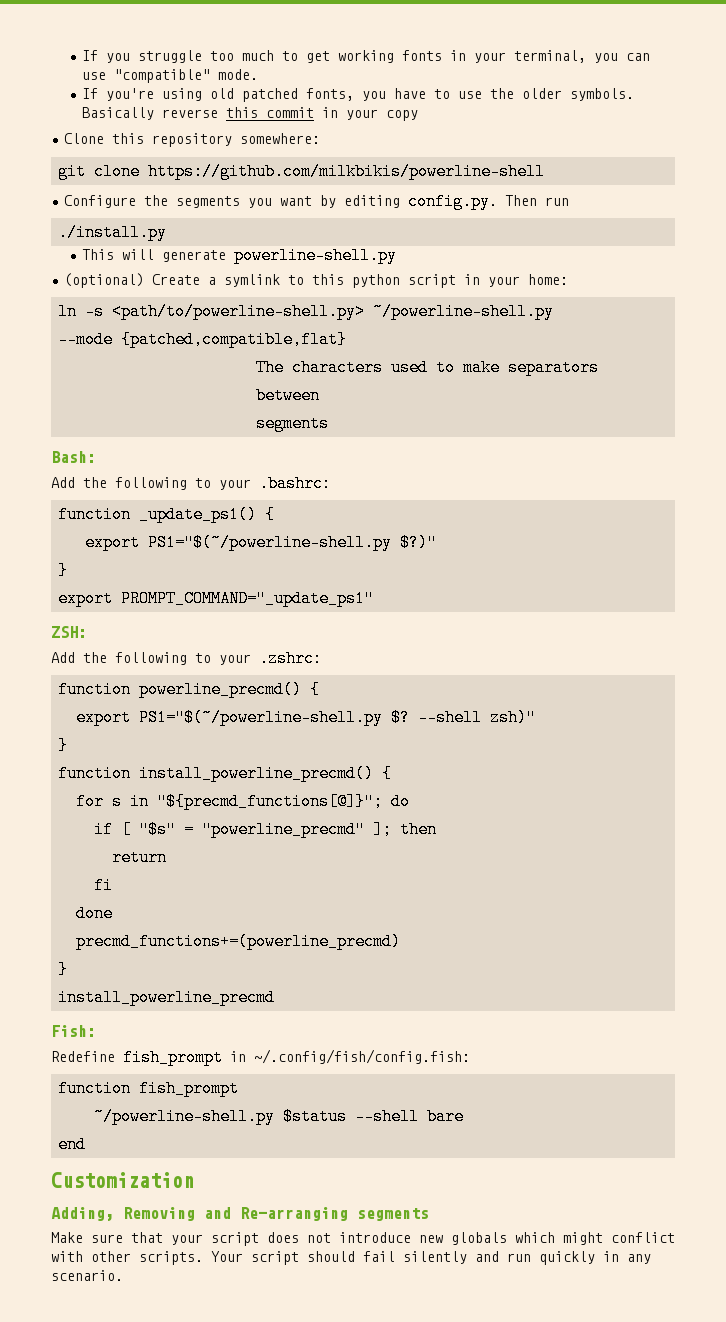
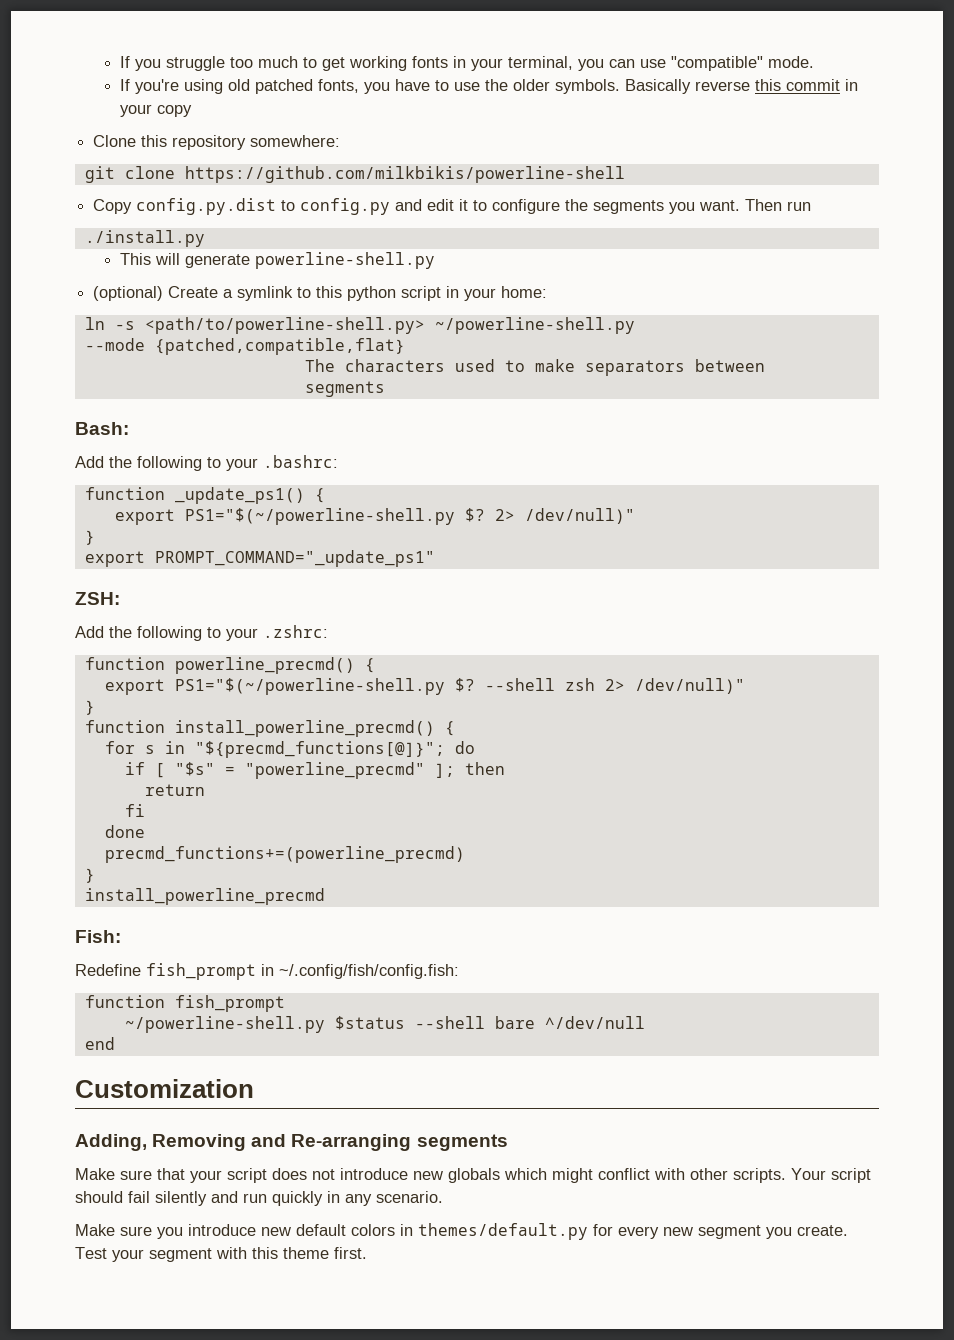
- Configure the segments you want by editing config.py. Then run
+ Copy config.py.dist to config.py and edit it to configure the segments you want. Then run
- export PS1="$(~/powerline-shell.py $?)"
+ export PS1="$(~/powerline-shell.py $? 2> /dev/null)"
- --shell zsh)"
+ --shell zsh 2> /dev/null)"
- ~/powerline-shell.py $status --shell bare
+ ~/powerline-shell.py $status --shell bare ^/dev/null
+ Make sure you introduce new default colors in themes/default.py for every new segment you create. Test your segment with this theme first.

